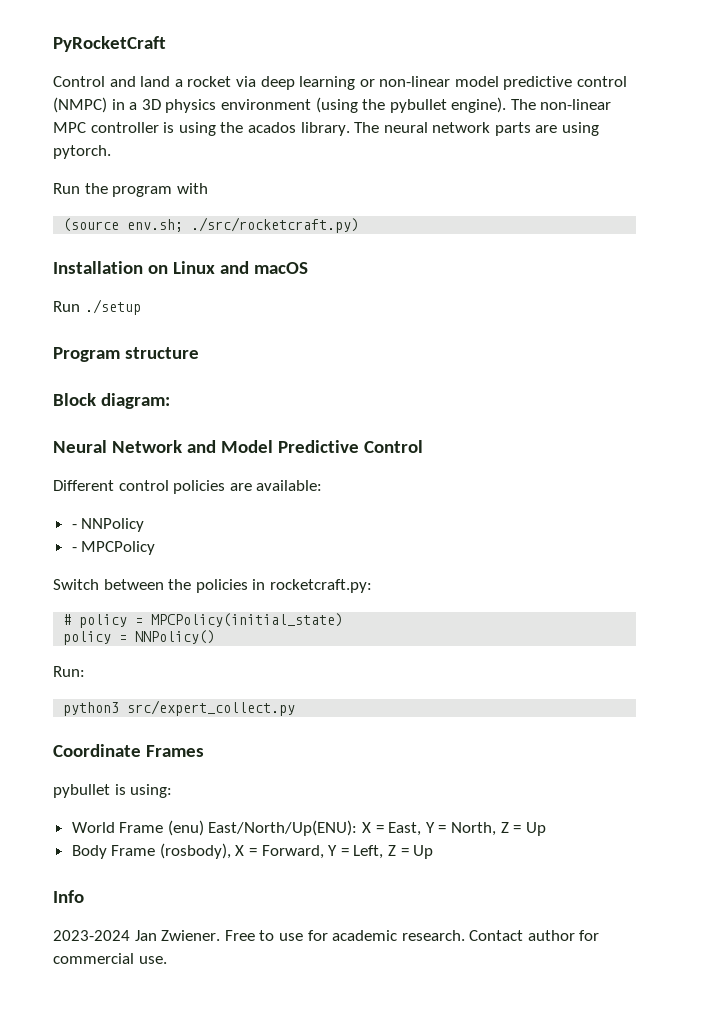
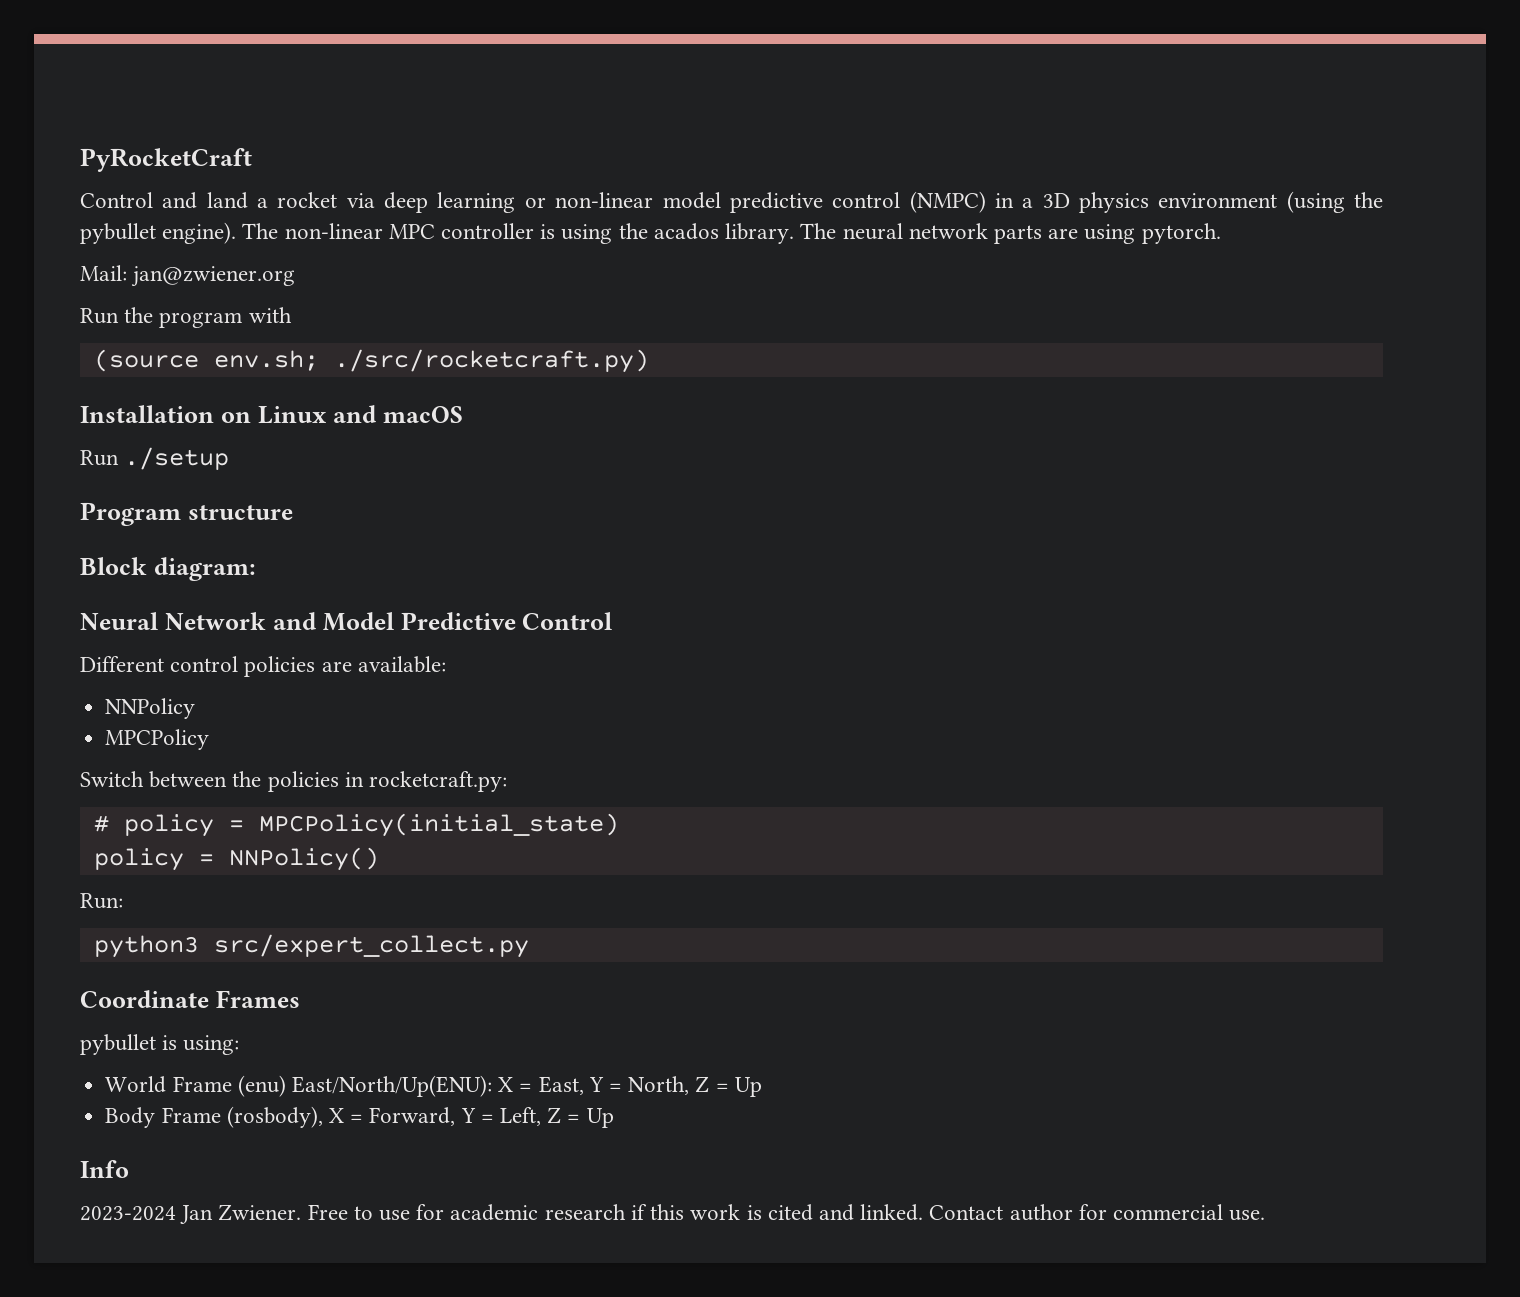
+ Mail: jan@zwiener.org
- - NNPolicy
+ NNPolicy
- - MPCPolicy
+ MPCPolicy
- Free to use for academic research.
+ Free to use for academic research if this work is cited and linked.

